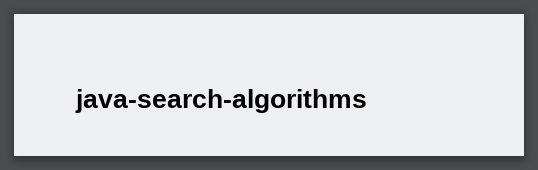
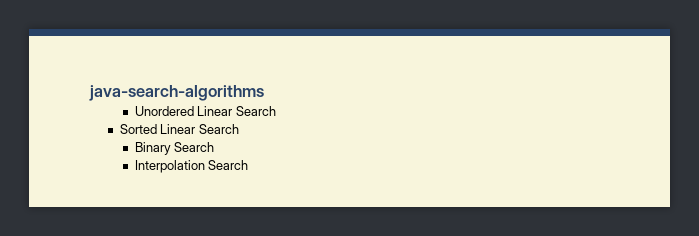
+ Unordered Linear Search
+ Sorted Linear Search
+ Binary Search
+ Interpolation Search

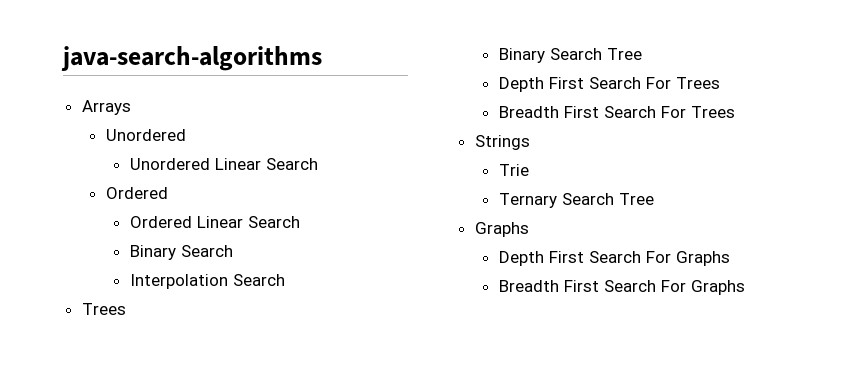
+ Arrays
+ Unordered
  Unordered Linear Search
- Sorted Linear Search
+ Ordered
+ Ordered Linear Search
  Interpolation Search
+ Trees
+ Binary Search Tree
+ Depth First Search For Trees
+ Breadth First Search For Trees
+ Strings
+ Trie
+ Ternary Search Tree
+ Graphs
+ Depth First Search For Graphs
+ Breadth First Search For Graphs

